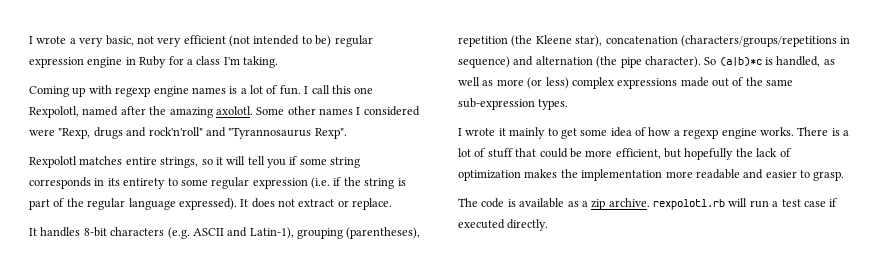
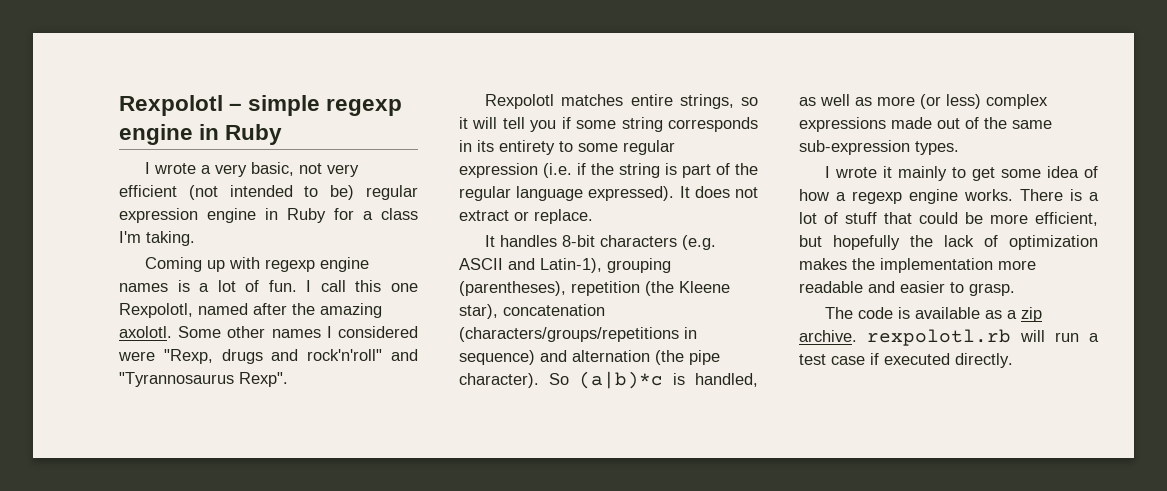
+ Rexpolotl – simple regexp engine in Ruby

